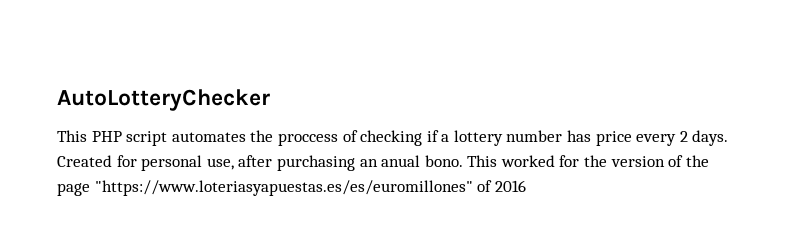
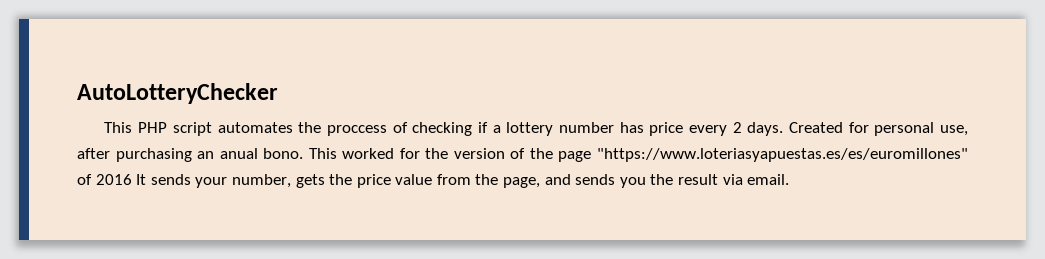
- This worked for the version of the page "https://www.loteriasyapuestas.es/es/euromillones" of 2016
+ This worked for the version of the page "https://www.loteriasyapuestas.es/es/euromillones" of 2016 It sends your number, gets the price value from the page, and sends you the result via email.

